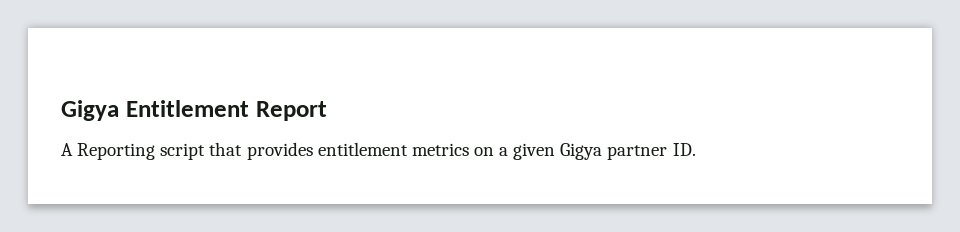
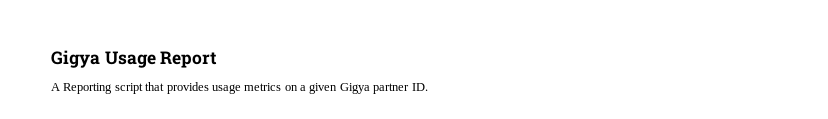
- Gigya Entitlement Report
+ Gigya Usage Report
- A Reporting script that provides entitlement metrics on a given Gigya partner ID.
+ A Reporting script that provides usage metrics on a given Gigya partner ID.

